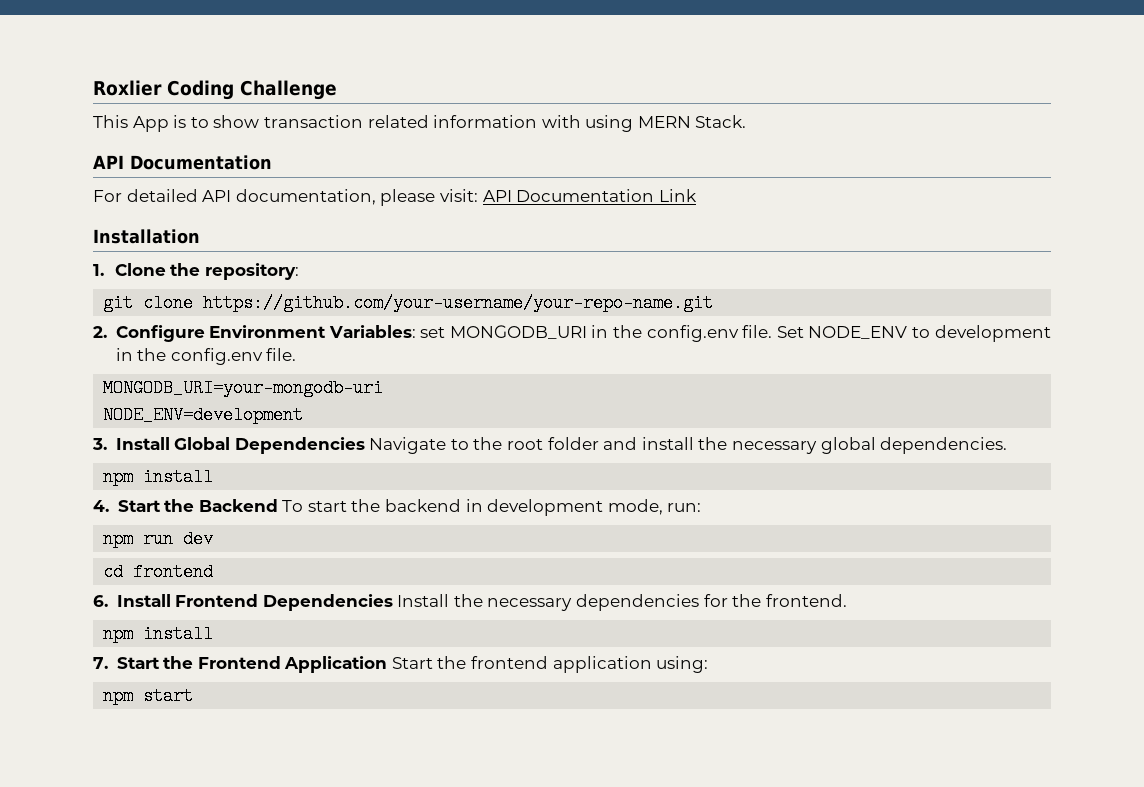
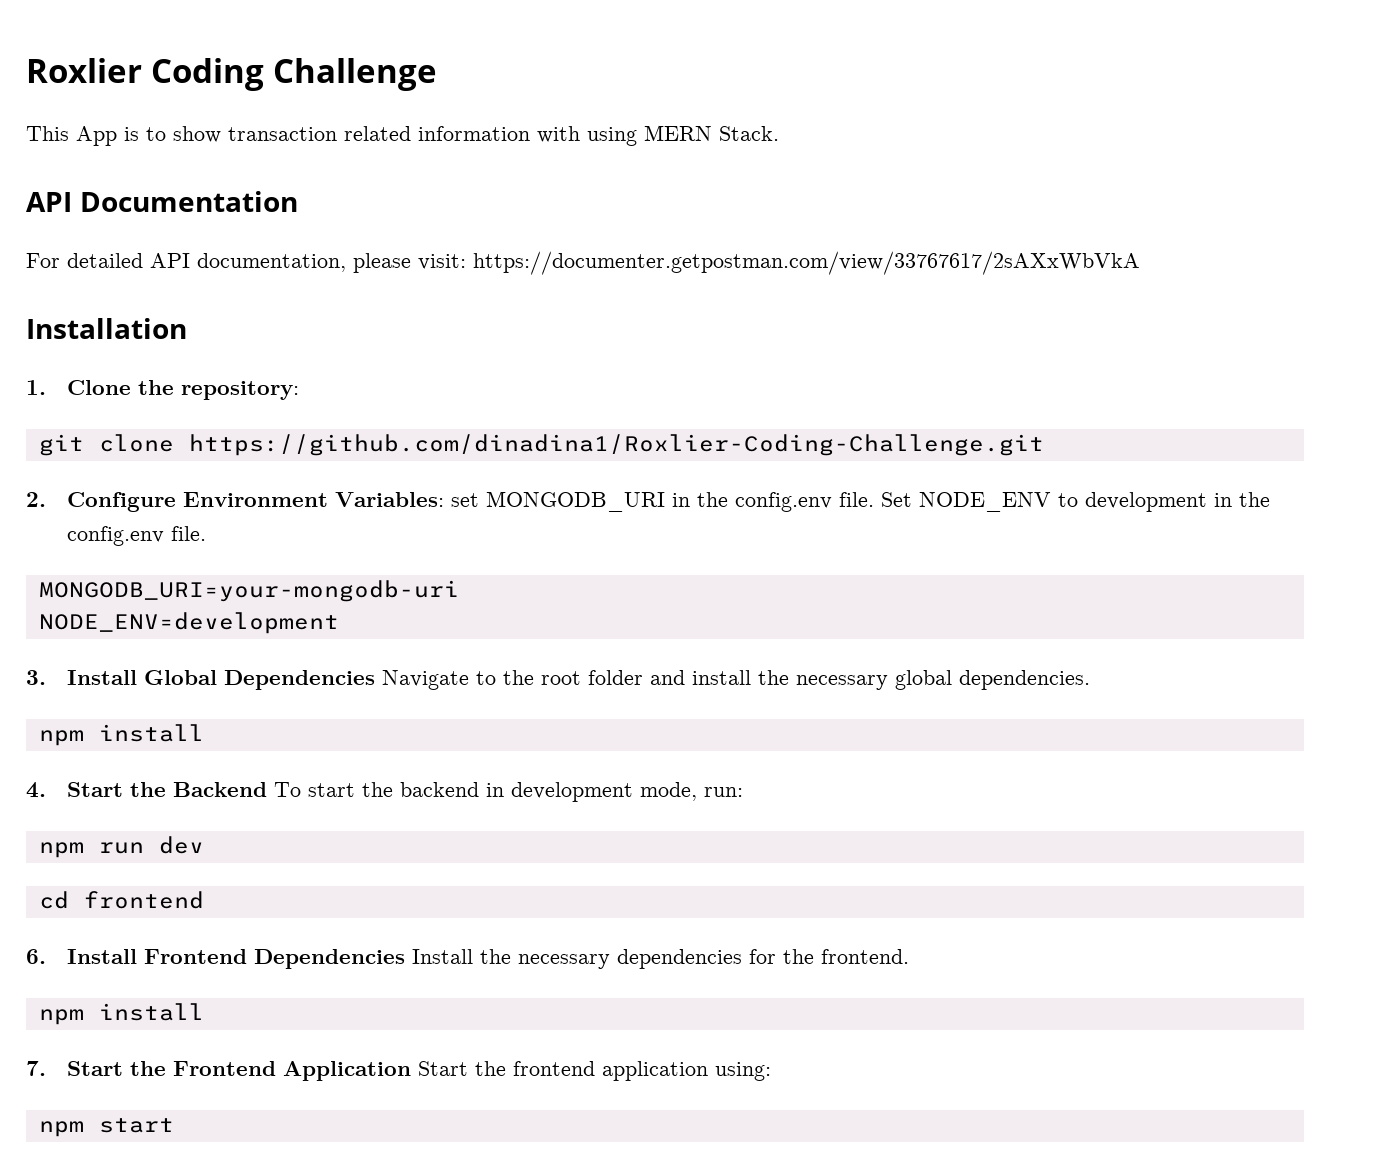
- For detailed API documentation, please visit: API Documentation Link
+ For detailed API documentation, please visit: https://documenter.getpostman.com/view/33767617/2sAXxWbVkA
- git clone https://github.com/your-username/your-repo-name.git
+ git clone https://github.com/dinadina1/Roxlier-Coding-Challenge.git

